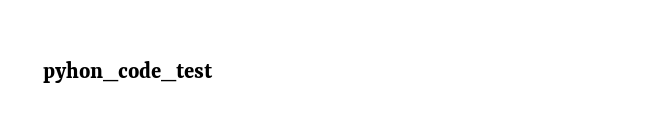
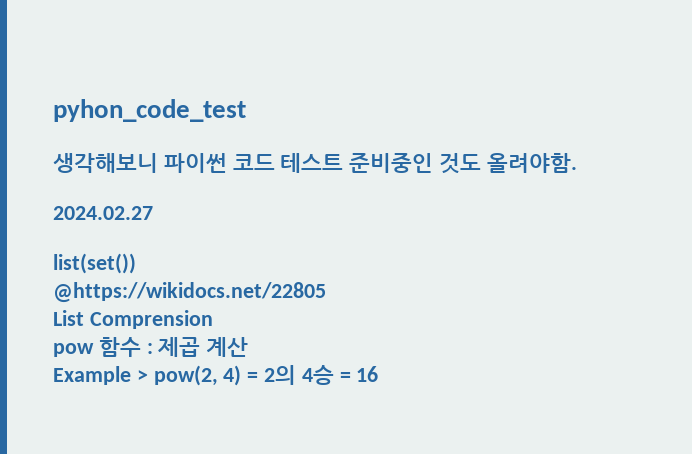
+ 생각해보니 파이썬 코드 테스트 준비중인 것도 올려야함.
+ 2024.02.27
+ list(set())
+ @https://wikidocs.net/22805
+ List Comprension
+ pow 함수 : 제곱 계산
+ Example > pow(2, 4) = 2의 4승 = 16

